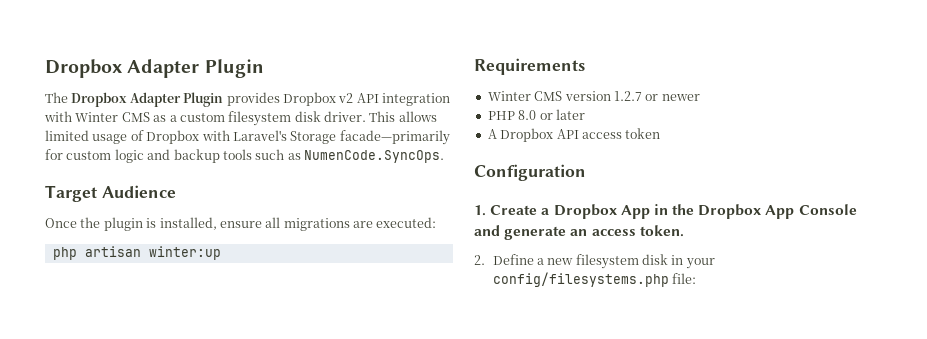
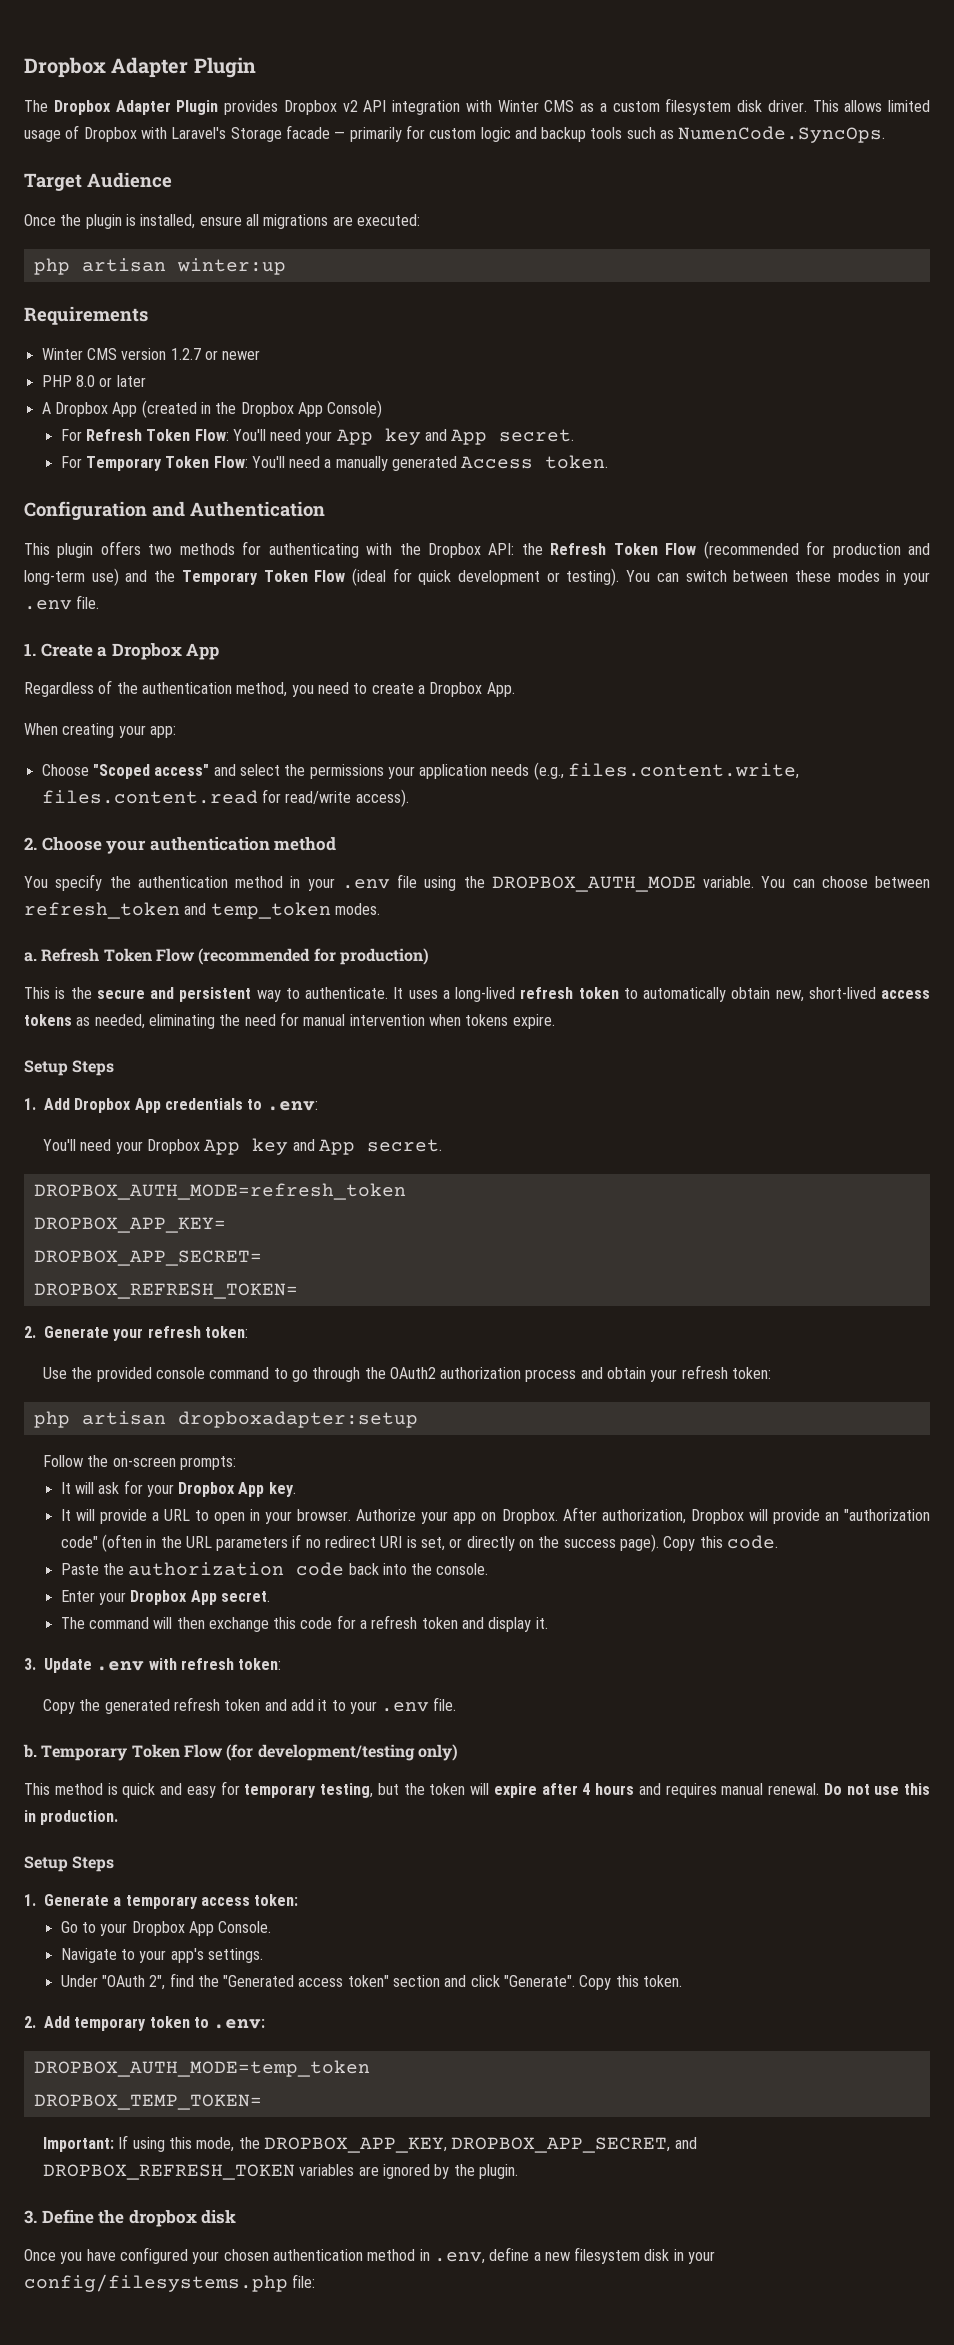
- This allows limited usage of Dropbox with Laravel's Storage facade—primarily for custom logic and backup tools such as NumenCode.SyncOps.
+ This allows limited usage of Dropbox with Laravel's Storage facade — primarily for custom logic and backup tools such as NumenCode.SyncOps.
- A Dropbox API access token
- Configuration
+ A Dropbox App (created in the Dropbox App Console)
+ For Refresh Token Flow: You'll need your App key and App secret.
+ For Temporary Token Flow: You'll need a manually generated Access token.
+ Configuration and Authentication
+ This plugin offers two methods for authenticating with the Dropbox API: the Refresh Token Flow (recommended for production and long-term use) and the Temporary Token Flow (ideal for quick development or testing). You can switch between these modes in your .env file.
- 1. Create a Dropbox App in the Dropbox App Console and generate an access token.
- 2. Define a new filesystem disk in your config/filesystems.php file:
+ 1. Create a Dropbox App
+ Regardless of the authentication method, you need to create a Dropbox App.
+ When creating your app:
+ Choose "Scoped access" and select the permissions your application needs (e.g., files.content.write, files.content.read for read/write access).
+ 2. Choose your authentication method
+ You specify the authentication method in your .env file using the DROPBOX_AUTH_MODE variable. You can choose between refresh_token and temp_token modes.
+ a. Refresh Token Flow (recommended for production)
+ This is the secure and persistent way to authenticate. It uses a long-lived refresh token to automatically obtain new, short-lived access tokens as needed, eliminating the need for manual intervention when tokens expire.
+ Setup Steps
+ 1. Add Dropbox App credentials to .env:
+ You'll need your Dropbox App key and App secret.
+ DROPBOX_AUTH_MODE=refresh_token
+ DROPBOX_APP_KEY=
+ DROPBOX_APP_SECRET=
+ DROPBOX_REFRESH_TOKEN=
+ 2. Generate your refresh token:
+ Use the provided console command to go through the OAuth2 authorization process and obtain your refresh token:
+ php artisan dropboxadapter:setup
+ Follow the on-screen prompts:
+ It will ask for your Dropbox App key.
+ It will provide a URL to open in your browser. Authorize your app on Dropbox. After authorization, Dropbox will provide an "authorization code" (often in the URL parameters if no redirect URI is set, or directly on the success page). Copy this code.
+ Paste the authorization code back into the console.
+ Enter your Dropbox App secret.
+ The command will then exchange this code for a refresh token and display it.
+ 3. Update .env with refresh token:
+ Copy the generated refresh token and add it to your .env file.
+ b. Temporary Token Flow (for development/testing only)
+ This method is quick and easy for temporary testing, but the token will expire after 4 hours and requires manual renewal. Do not use this in production.
+ Setup Steps
+ 1. Generate a temporary access token:
+ Go to your Dropbox App Console.
+ Navigate to your app's settings.
+ Under "OAuth 2", find the "Generated access token" section and click "Generate". Copy this token.
+ 2. Add temporary token to .env:
+ DROPBOX_AUTH_MODE=temp_token
+ DROPBOX_TEMP_TOKEN=
+ Important: If using this mode, the DROPBOX_APP_KEY, DROPBOX_APP_SECRET, and DROPBOX_REFRESH_TOKEN variables are ignored by the plugin.
+ 3. Define the dropbox disk
+ Once you have configured your chosen authentication method in .env, define a new filesystem disk in your config/filesystems.php file:

